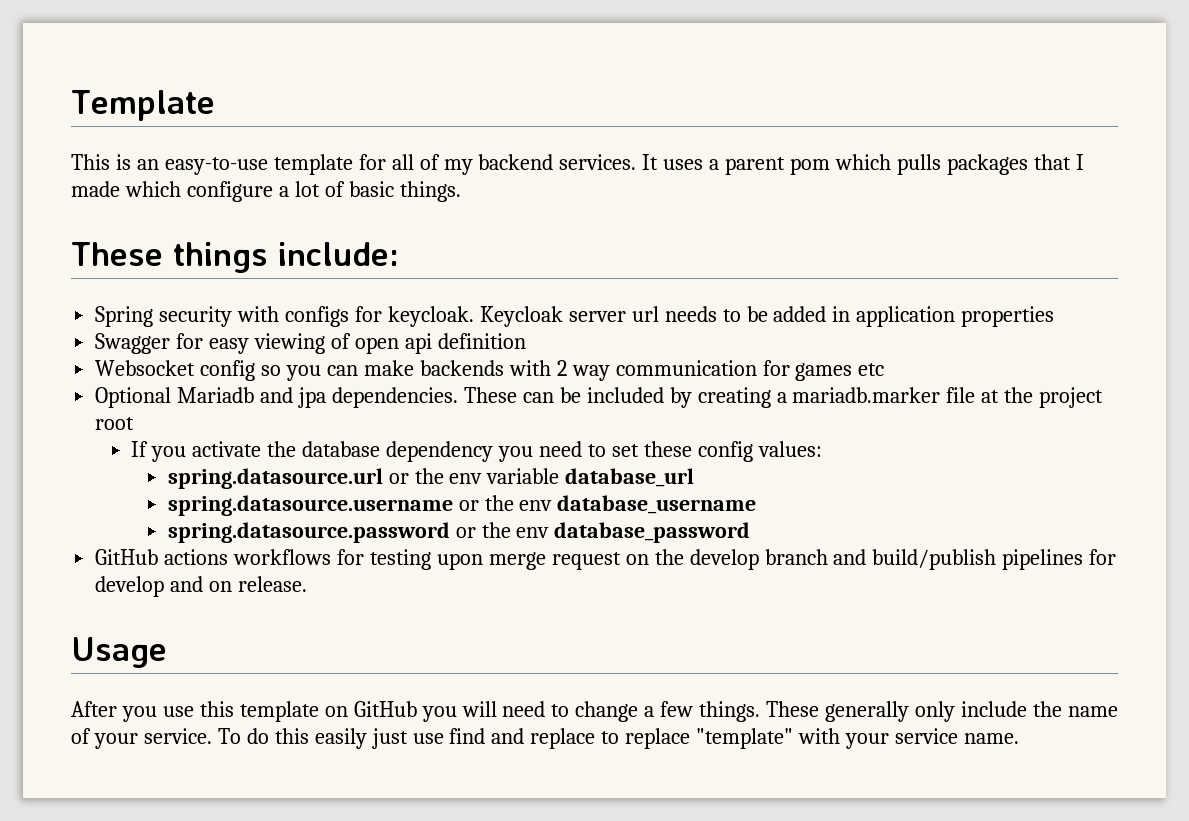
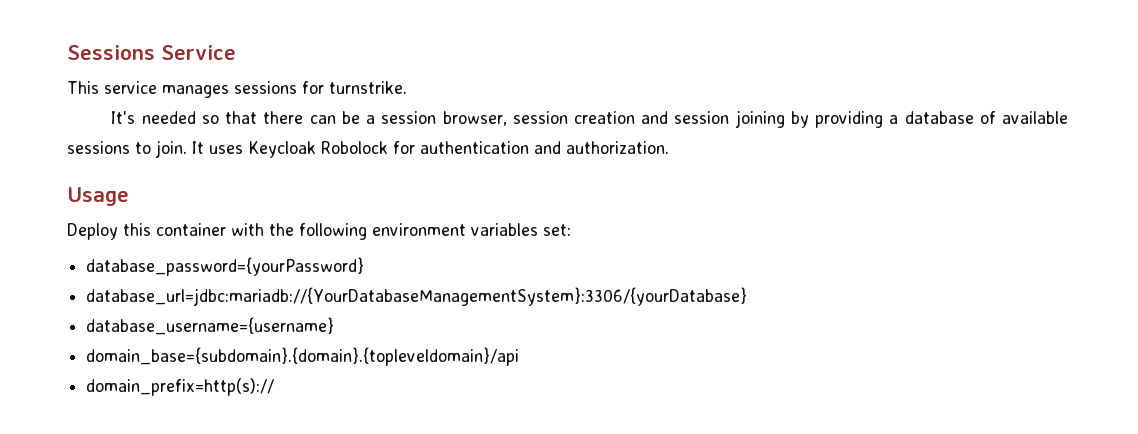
- Template
+ Sessions Service
- This is an easy-to-use template for all of my backend services. It uses a parent pom which pulls packages that I made which configure a lot of basic things.
- These things include:
- Spring security with configs for keycloak. Keycloak server url needs to be added in application properties
- Swagger for easy viewing of open api definition
- Websocket config so you can make backends with 2 way communication for games etc
- Optional Mariadb and jpa dependencies. These can be included by creating a mariadb.marker file at the project root
- If you activate the database dependency you need to set these config values:
- spring.datasource.url or the env variable database_url
- spring.datasource.username or the env database_username
- spring.datasource.password or the env database_password
- GitHub actions workflows for testing upon merge request on the develop branch and build/publish pipelines for develop and on release.
+ This service manages sessions for turnstrike.
+ It's needed so that there can be a session browser, session creation and session joining by providing a database of available sessions to join. It uses Keycloak Robolock for authentication and authorization.
  Usage
- After you use this template on GitHub you will need to change a few things. These generally only include the name of your service. To do this easily just use find and replace to replace "template" with your service name.
+ Deploy this container with the following environment variables set:
+ database_password={yourPassword}
+ database_url=jdbc:mariadb://{YourDatabaseManagementSystem}:3306/{yourDatabase}
+ database_username={username}
+ domain_base={subdomain}.{domain}.{topleveldomain}/api
+ domain_prefix=http(s)://

